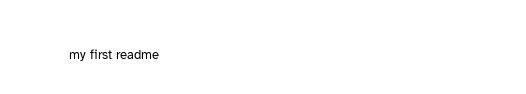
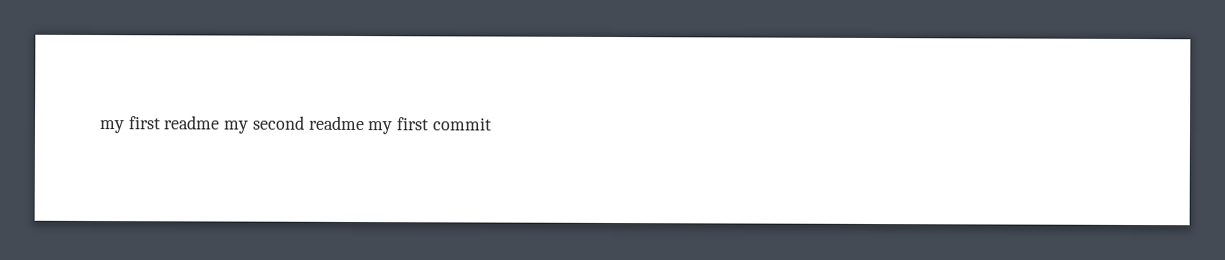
- my first readme
+ my first readme my second readme my first commit

